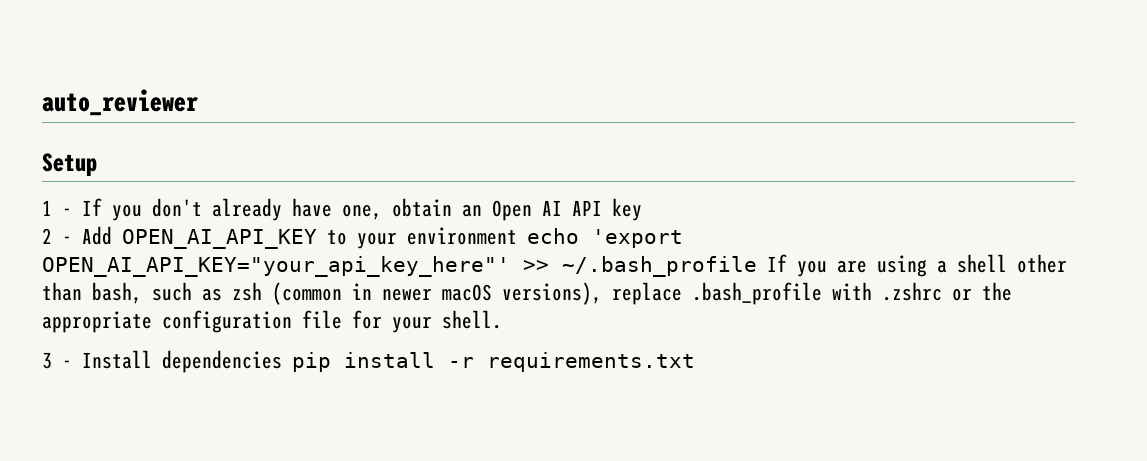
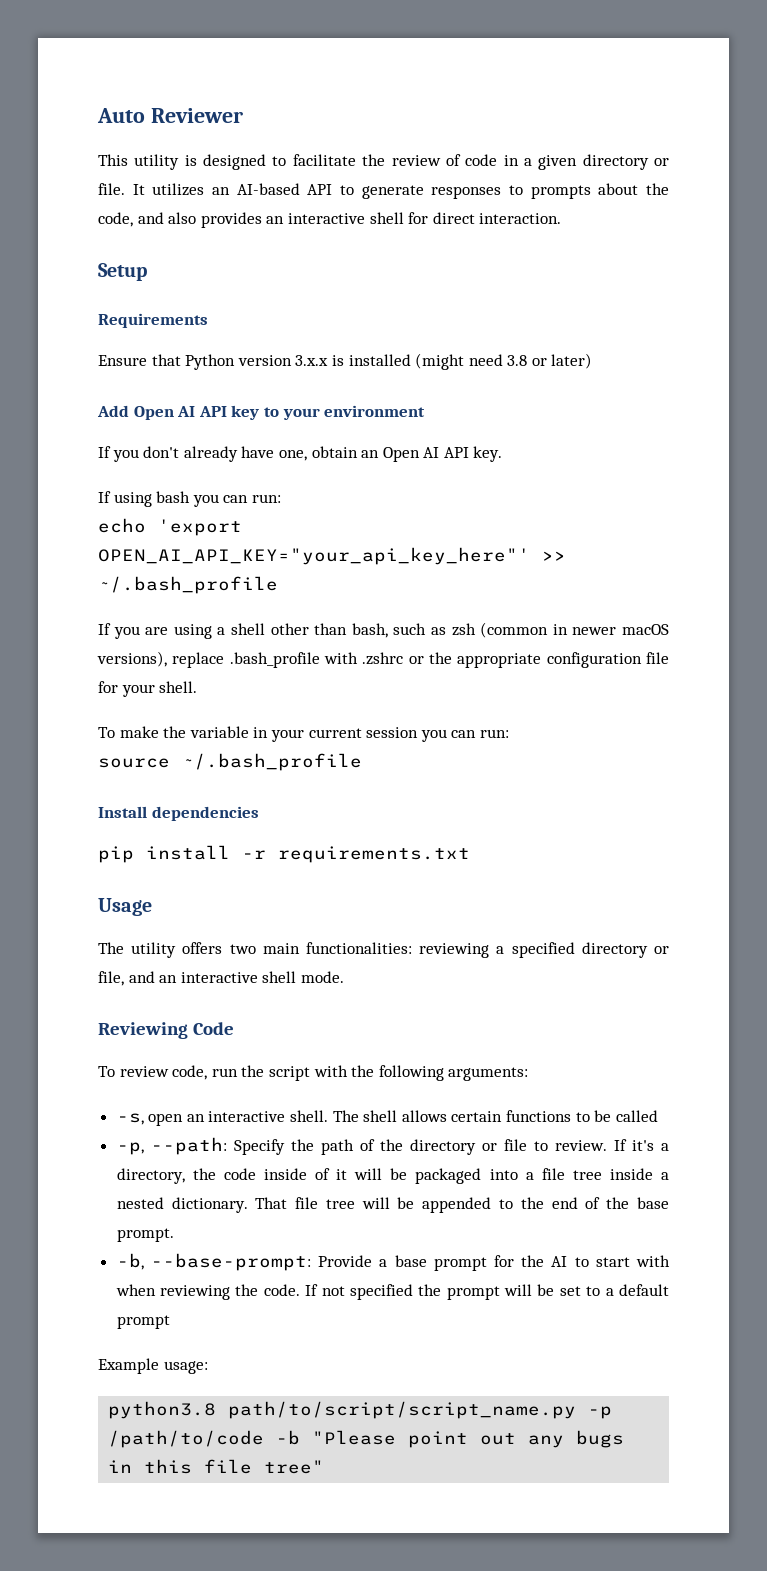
- auto_reviewer
+ Auto Reviewer
+ This utility is designed to facilitate the review of code in a given directory or file. It utilizes an AI-based API to generate responses to prompts about the code, and also provides an interactive shell for direct interaction.
  Setup
- 1 - If you don't already have one, obtain an Open AI API key
- 2 - Add OPEN_AI_API_KEY to your environment echo 'export OPEN_AI_API_KEY="your_api_key_here"' >> ~/.bash_profile If you are using a shell other than bash, such as zsh (common in newer macOS versions), replace .bash_profile with .zshrc or the appropriate configuration file for your shell.
+ Requirements
+ Ensure that Python version 3.x.x is installed (might need 3.8 or later)
+ Add Open AI API key to your environment
+ If you don't already have one, obtain an Open AI API key.
+ If using bash you can run:
+ echo 'export OPEN_AI_API_KEY="your_api_key_here"' >> ~/.bash_profile
+ If you are using a shell other than bash, such as zsh (common in newer macOS versions), replace .bash_profile with .zshrc or the appropriate configuration file for your shell.
- 3 - Install dependencies pip install -r requirements.txt
+ To make the variable in your current session you can run:
+ source ~/.bash_profile
+ Install dependencies
+ pip install -r requirements.txt
+ Usage
+ The utility offers two main functionalities: reviewing a specified directory or file, and an interactive shell mode.
+ Reviewing Code
+ To review code, run the script with the following arguments:
+ -s, open an interactive shell. The shell allows certain functions to be called
+ -p, --path: Specify the path of the directory or file to review. If it's a directory, the code inside of it will be packaged into a file tree inside a nested dictionary. That file tree will be appended to the end of the base prompt.
+ -b, --base-prompt: Provide a base prompt for the AI to start with when reviewing the code. If not specified the prompt will be set to a default prompt
+ Example usage:
+ python3.8 path/to/script/script_name.py -p /path/to/code -b "Please point out any bugs in this file tree"

